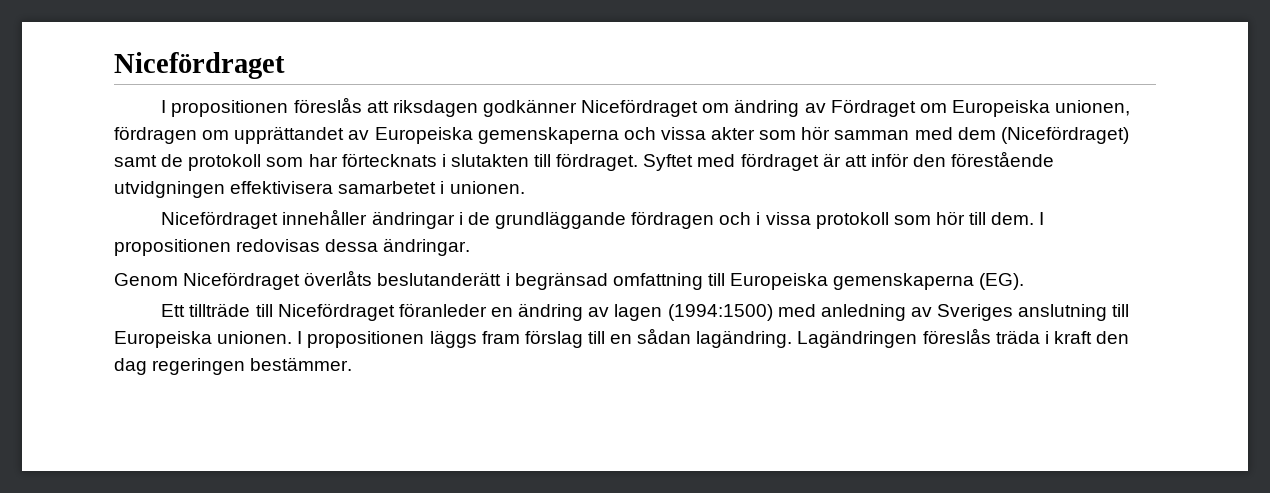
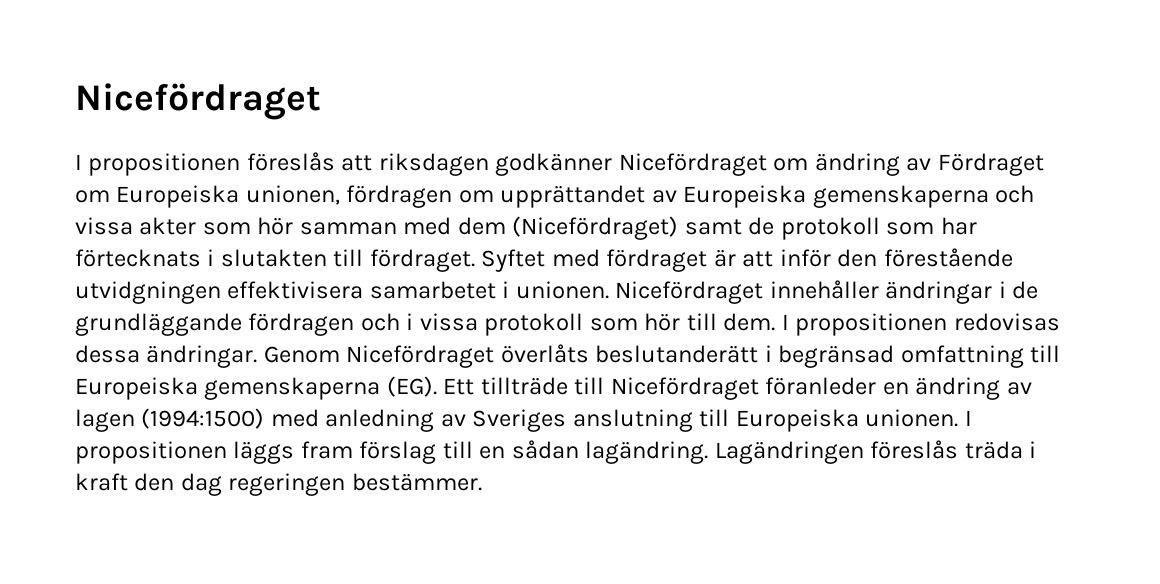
- Syftet med fördraget är att inför den förestående utvidgningen effektivisera samarbetet i unionen.
- Nicefördraget innehåller ändringar i de grundläggande fördragen och i vissa protokoll som hör till dem.
+ Syftet med fördraget är att inför den förestående utvidgningen effektivisera samarbetet i unionen. Nicefördraget innehåller ändringar i de grundläggande fördragen och i vissa protokoll som hör till dem.
- I propositionen redovisas dessa ändringar.
- Genom Nicefördraget överlåts beslutanderätt i begränsad omfattning till Europeiska gemenskaperna (EG).
- Ett tillträde till Nicefördraget föranleder en ändring av lagen (1994:1500) med anledning av Sveriges anslutning till Europeiska unionen.
+ I propositionen redovisas dessa ändringar. Genom Nicefördraget överlåts beslutanderätt i begränsad omfattning till Europeiska gemenskaperna (EG). Ett tillträde till Nicefördraget föranleder en ändring av lagen (1994:1500) med anledning av Sveriges anslutning till Europeiska unionen.

